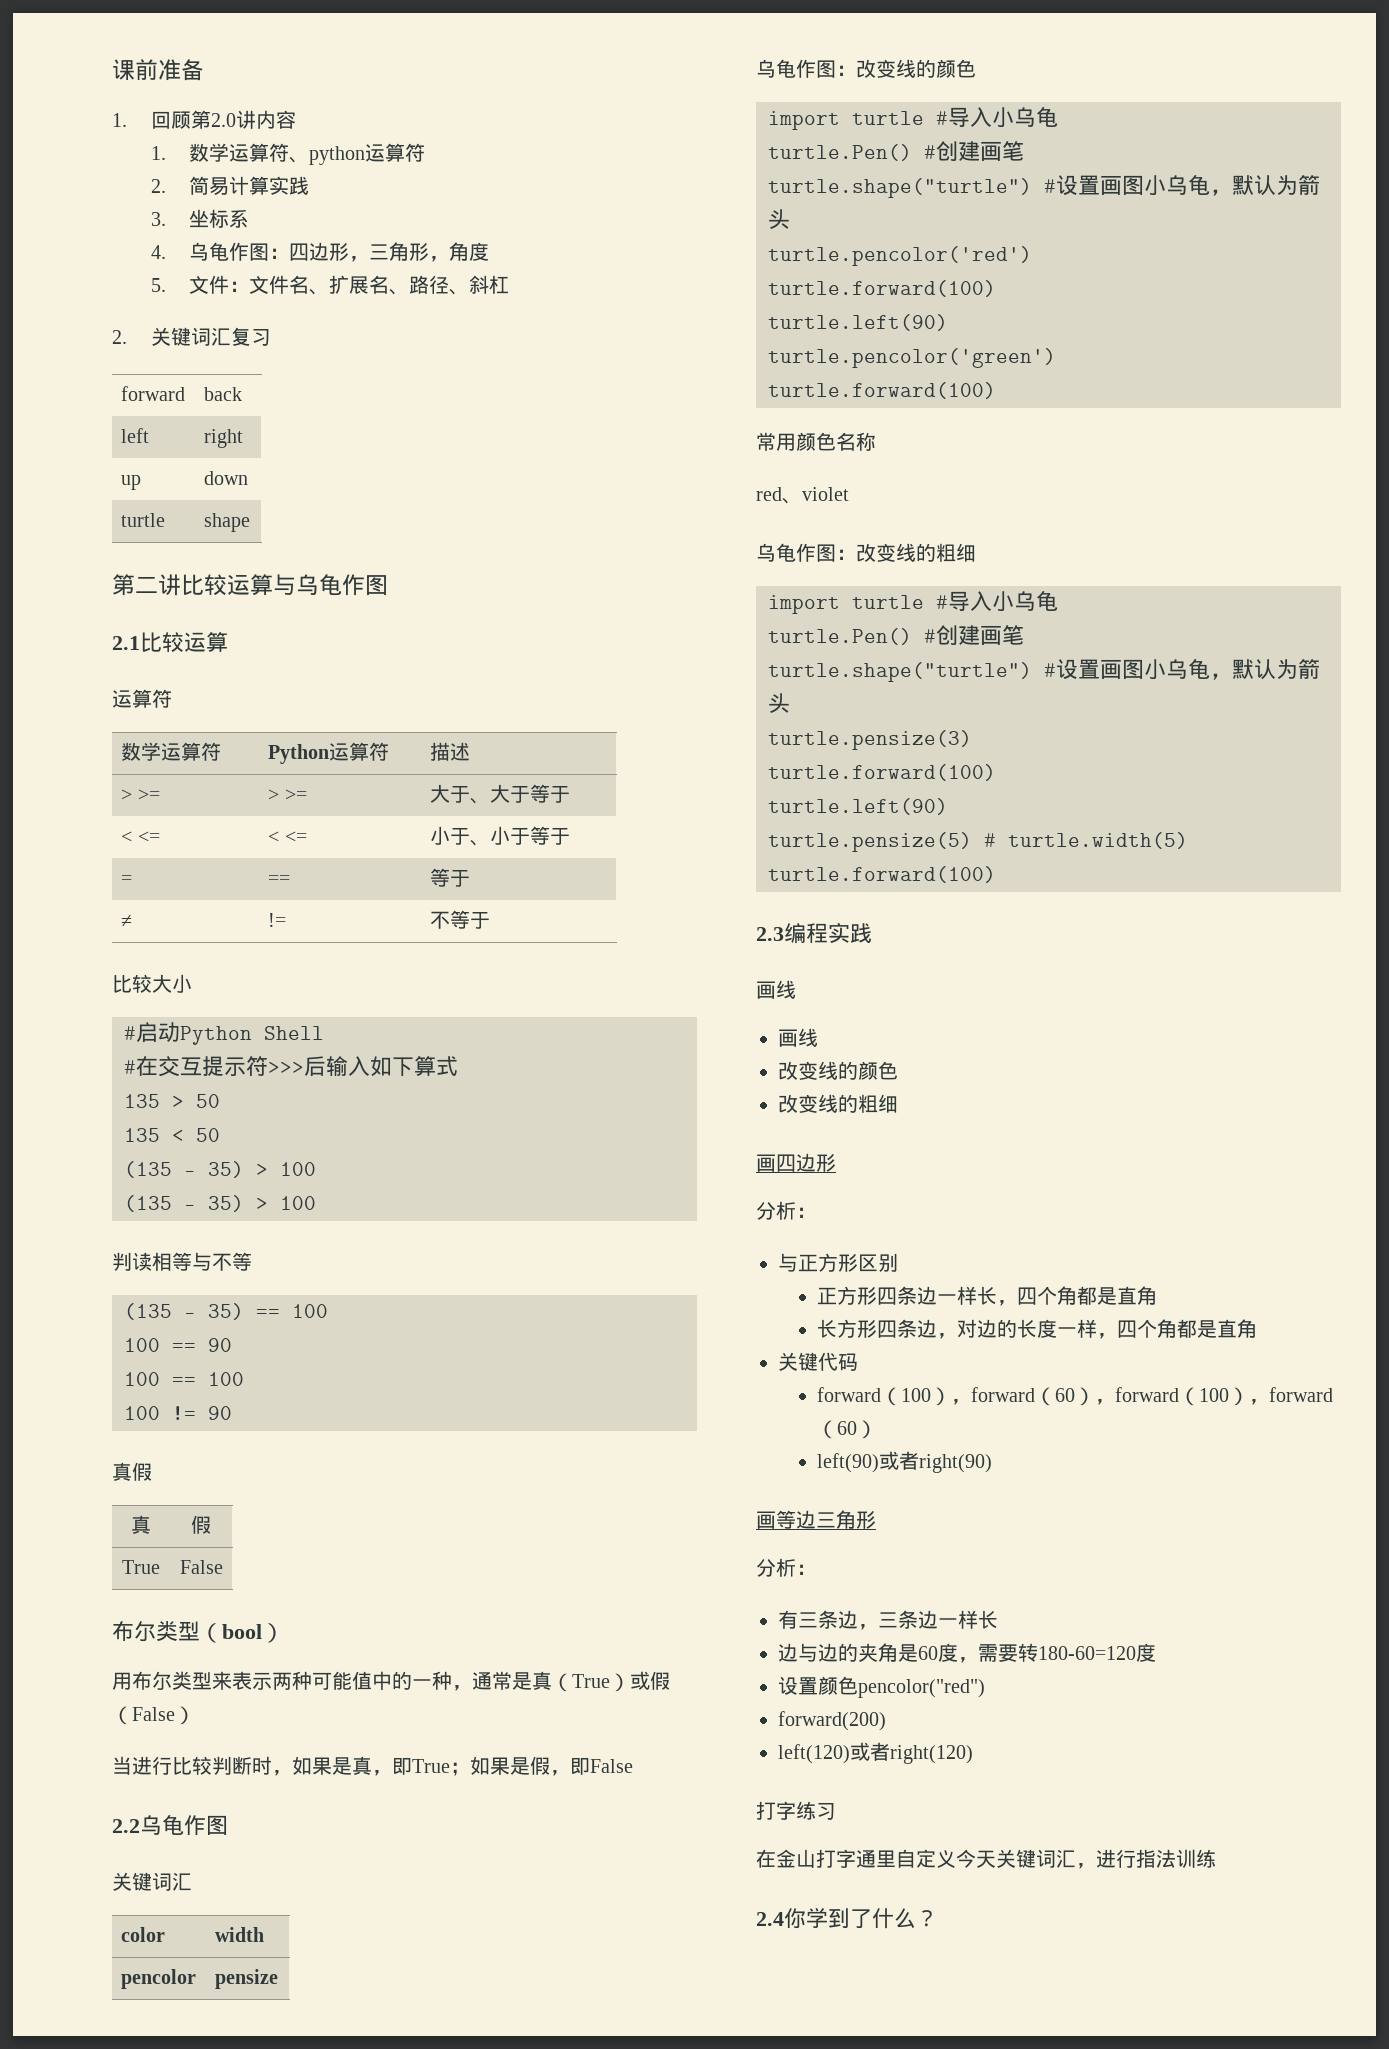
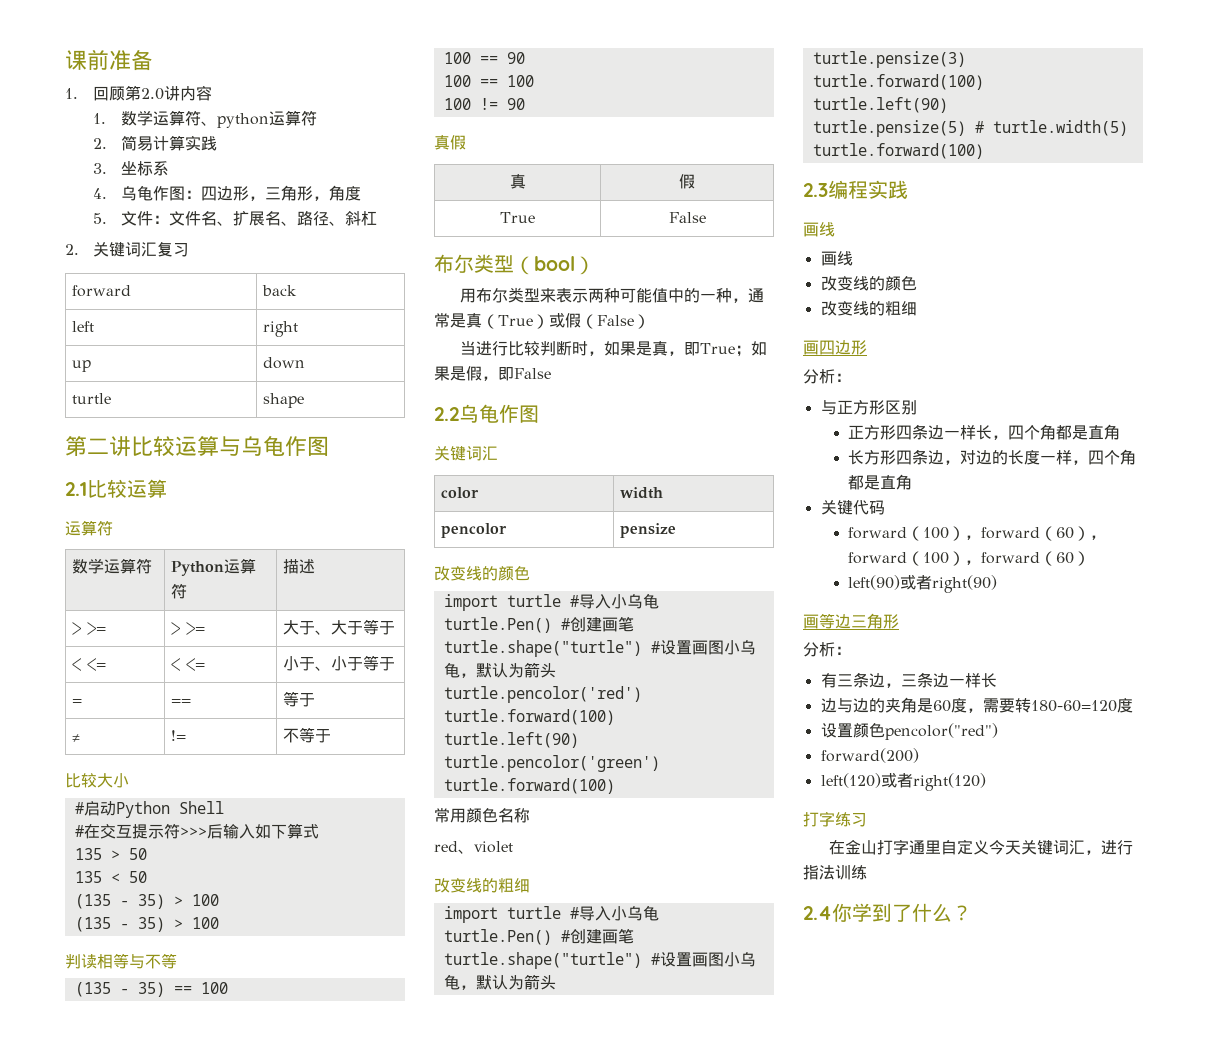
  pencolor | pensize
- 乌龟作图：改变线的颜色
+ 改变线的颜色
  red、violet
- 乌龟作图：改变线的粗细
+ 改变线的粗细

